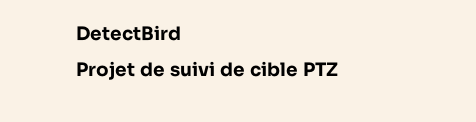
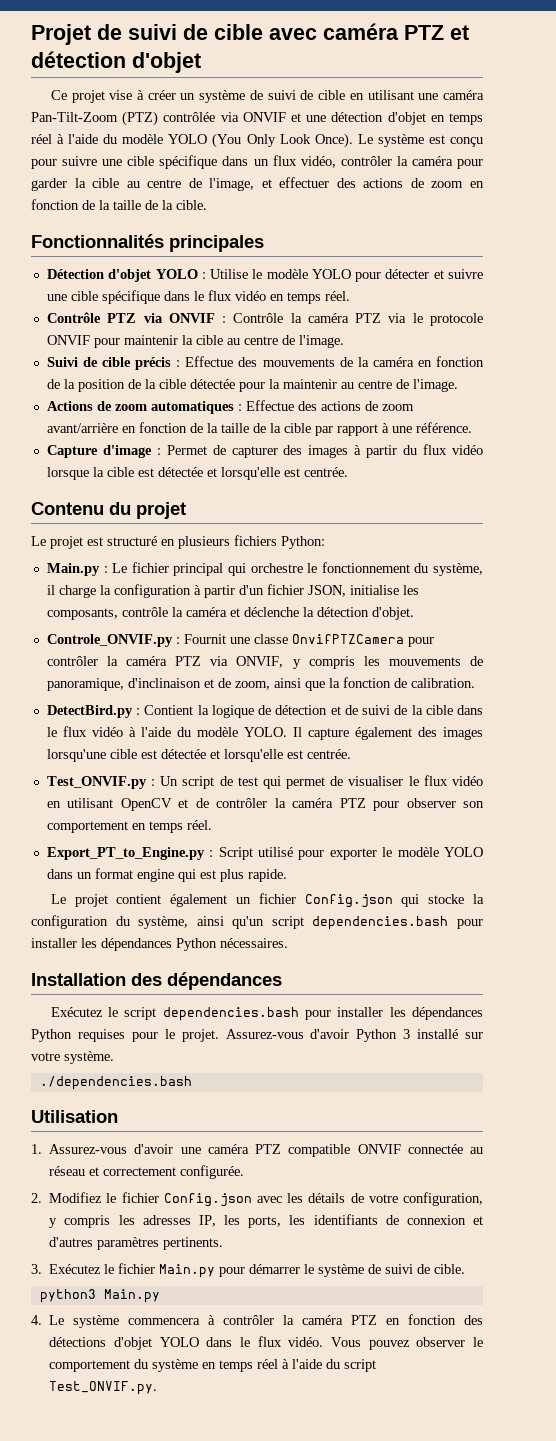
- DetectBird
- Projet de suivi de cible PTZ
+ Projet de suivi de cible avec caméra PTZ et détection d'objet
+ Ce projet vise à créer un système de suivi de cible en utilisant une caméra Pan-Tilt-Zoom (PTZ) contrôlée via ONVIF et une détection d'objet en temps réel à l'aide du modèle YOLO (You Only Look Once). Le système est conçu pour suivre une cible spécifique dans un flux vidéo, contrôler la caméra pour garder la cible au centre de l'image, et effectuer des actions de zoom en fonction de la taille de la cible.
+ Fonctionnalités principales
+ Détection d'objet YOLO : Utilise le modèle YOLO pour détecter et suivre une cible spécifique dans le flux vidéo en temps réel.
+ Contrôle PTZ via ONVIF : Contrôle la caméra PTZ via le protocole ONVIF pour maintenir la cible au centre de l'image.
+ Suivi de cible précis : Effectue des mouvements de la caméra en fonction de la position de la cible détectée pour la maintenir au centre de l'image.
+ Actions de zoom automatiques : Effectue des actions de zoom avant/arrière en fonction de la taille de la cible par rapport à une référence.
+ Capture d'image : Permet de capturer des images à partir du flux vidéo lorsque la cible est détectée et lorsqu'elle est centrée.
+ Contenu du projet
+ Le projet est structuré en plusieurs fichiers Python:
+ Main.py : Le fichier principal qui orchestre le fonctionnement du système, il charge la configuration à partir d'un fichier JSON, initialise les composants, contrôle la caméra et déclenche la détection d'objet.
+ Controle_ONVIF.py : Fournit une classe OnvifPTZCamera pour contrôler la caméra PTZ via ONVIF, y compris les mouvements de panoramique, d'inclinaison et de zoom, ainsi que la fonction de calibration.
+ DetectBird.py : Contient la logique de détection et de suivi de la cible dans le flux vidéo à l'aide du modèle YOLO. Il capture également des images lorsqu'une cible est détectée et lorsqu'elle est centrée.
+ Test_ONVIF.py : Un script de test qui permet de visualiser le flux vidéo en utilisant OpenCV et de contrôler la caméra PTZ pour observer son comportement en temps réel.
+ Export_PT_to_Engine.py : Script utilisé pour exporter le modèle YOLO dans un format engine qui est plus rapide.
+ Le projet contient également un fichier Config.json qui stocke la configuration du système, ainsi qu'un script dependencies.bash pour installer les dépendances Python nécessaires.
+ Installation des dépendances
+ Exécutez le script dependencies.bash pour installer les dépendances Python requises pour le projet. Assurez-vous d'avoir Python 3 installé sur votre système.
+ ./dependencies.bash
+ Utilisation
+ 1. Assurez-vous d'avoir une caméra PTZ compatible ONVIF connectée au réseau et correctement configurée.
+ 2. Modifiez le fichier Config.json avec les détails de votre configuration, y compris les adresses IP, les ports, les identifiants de connexion et d'autres paramètres pertinents.
+ 3. Exécutez le fichier Main.py pour démarrer le système de suivi de cible.
+ python3 Main.py
+ 4. Le système commencera à contrôler la caméra PTZ en fonction des détections d'objet YOLO dans le flux vidéo. Vous pouvez observer le comportement du système en temps réel à l'aide du script Test_ONVIF.py.

